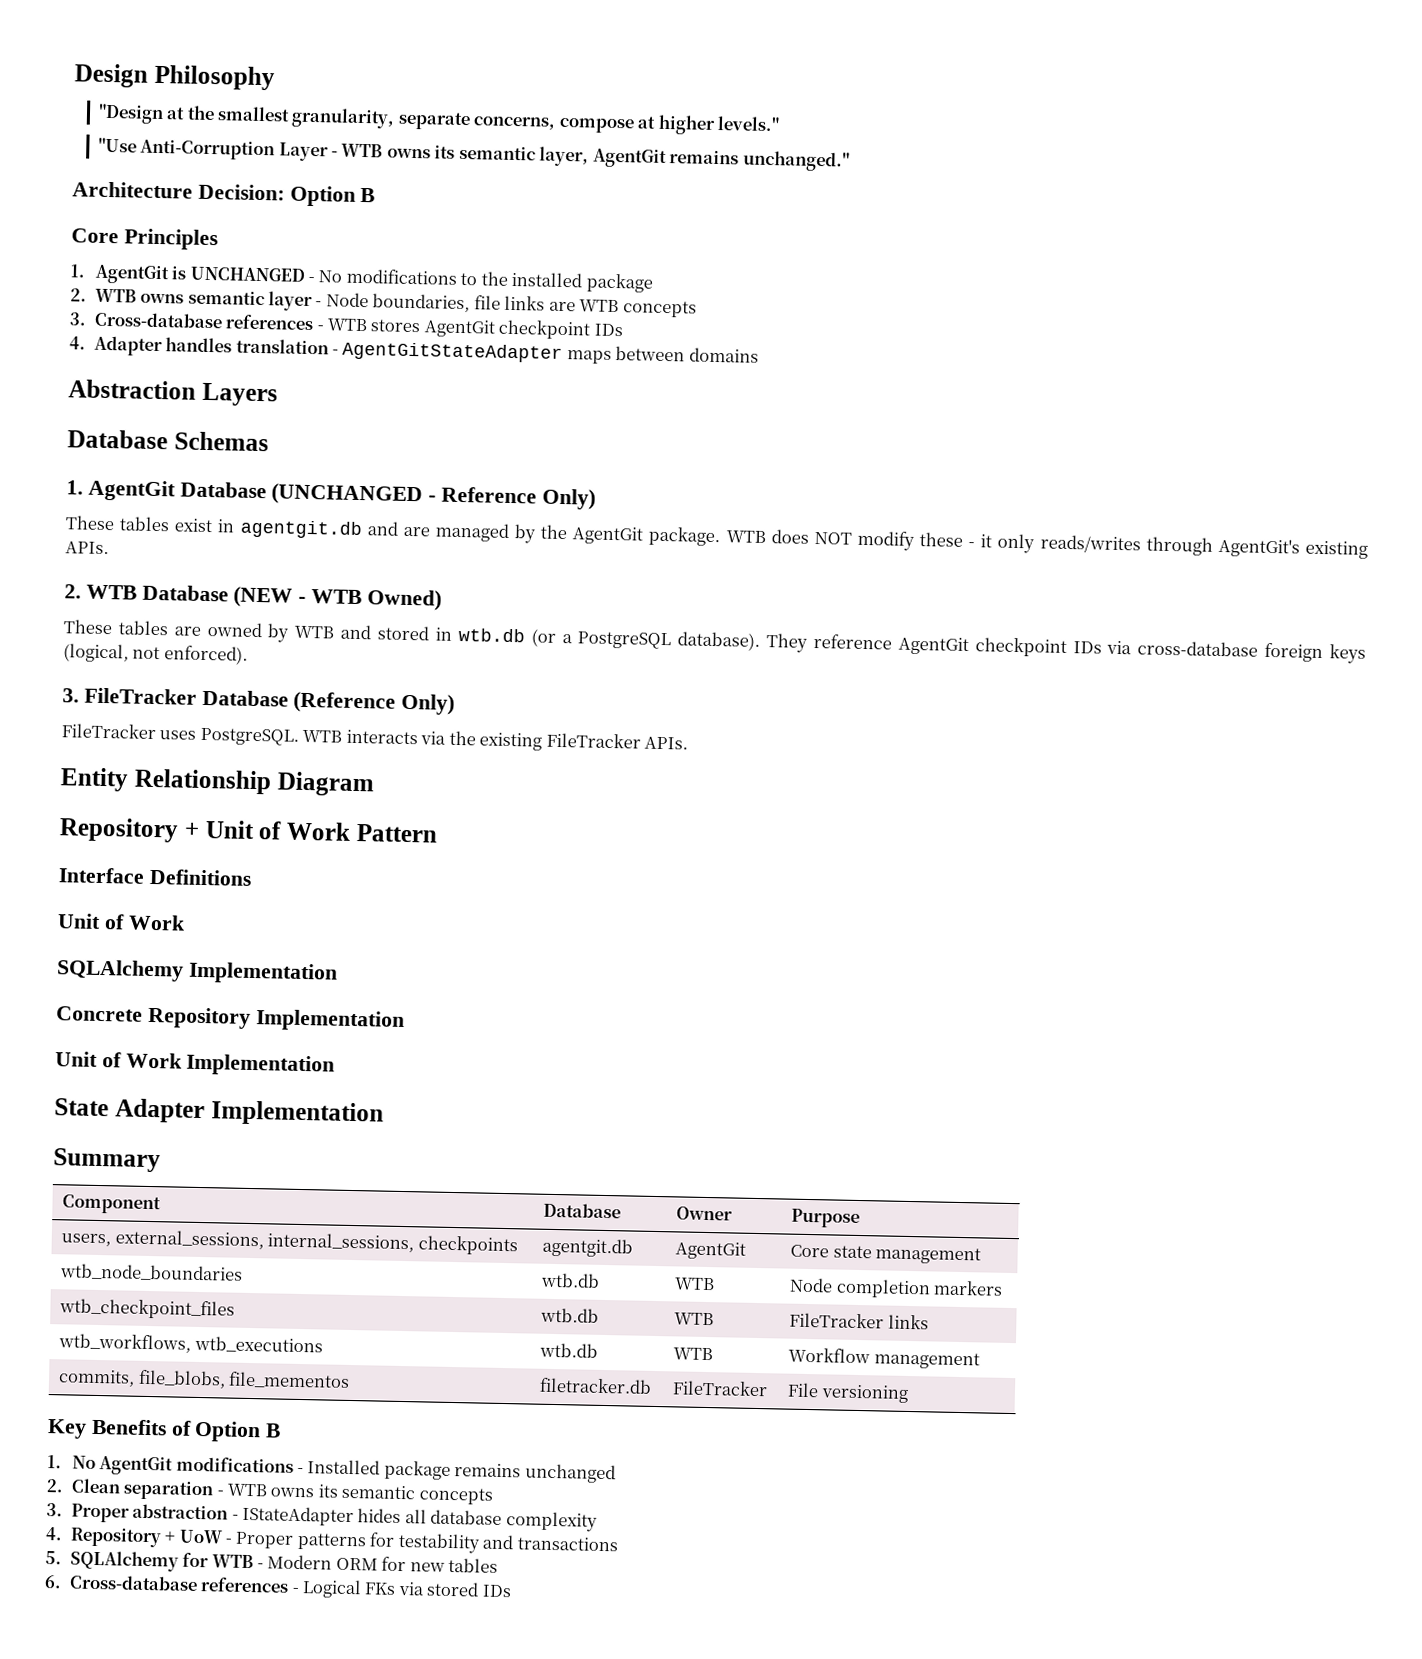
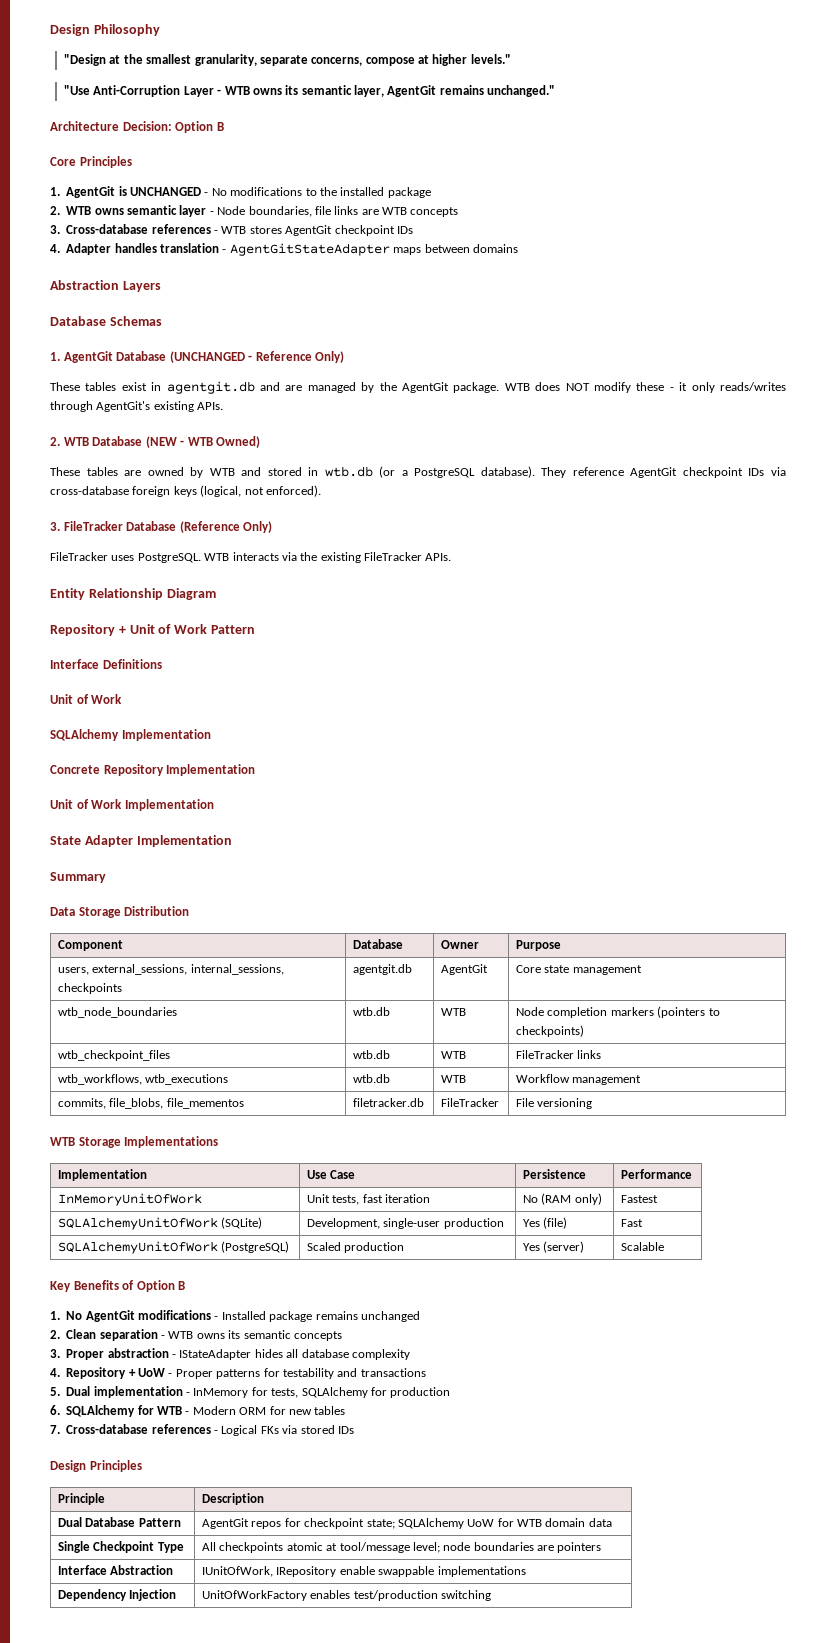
+ Data Storage Distribution
- wtb_node_boundaries | wtb.db | WTB | Node completion markers
+ wtb_node_boundaries | wtb.db | WTB | Node completion markers (pointers to checkpoints)
+ WTB Storage Implementations
+ Implementation | Use Case | Persistence | Performance
+ InMemoryUnitOfWork | Unit tests, fast iteration | No (RAM only) | Fastest
+ SQLAlchemyUnitOfWork (SQLite) | Development, single-user production | Yes (file) | Fast
+ SQLAlchemyUnitOfWork (PostgreSQL) | Scaled production | Yes (server) | Scalable
- 5. SQLAlchemy for WTB - Modern ORM for new tables
+ 5. Dual implementation - InMemory for tests, SQLAlchemy for production
+ 6. SQLAlchemy for WTB - Modern ORM for new tables
- 6. Cross-database references - Logical FKs via stored IDs
+ 7. Cross-database references - Logical FKs via stored IDs
+ Design Principles
+ Principle | Description
+ Dual Database Pattern | AgentGit repos for checkpoint state; SQLAlchemy UoW for WTB domain data
+ Single Checkpoint Type | All checkpoints atomic at tool/message level; node boundaries are pointers
+ Interface Abstraction | IUnitOfWork, IRepository enable swappable implementations
+ Dependency Injection | UnitOfWorkFactory enables test/production switching

